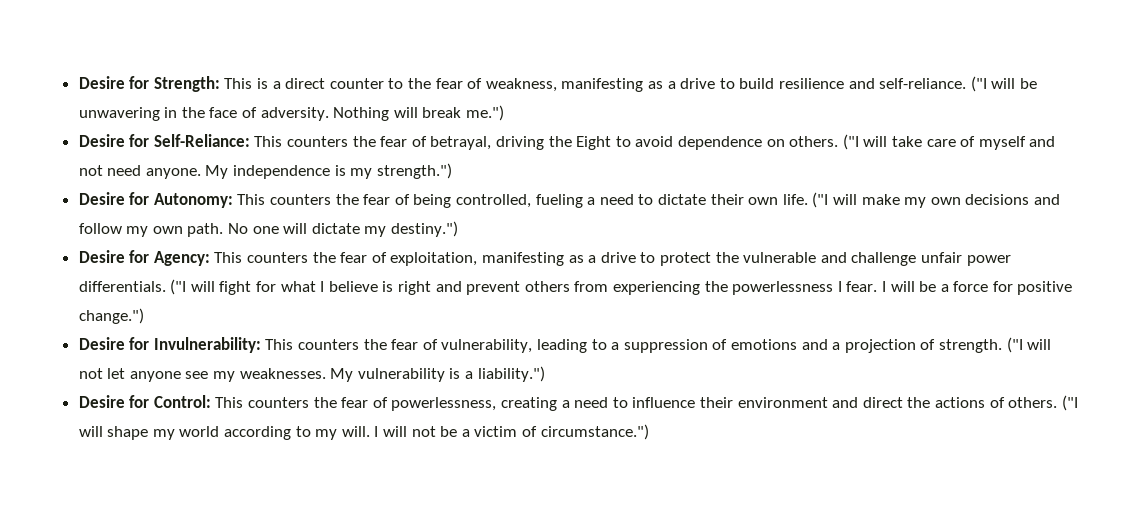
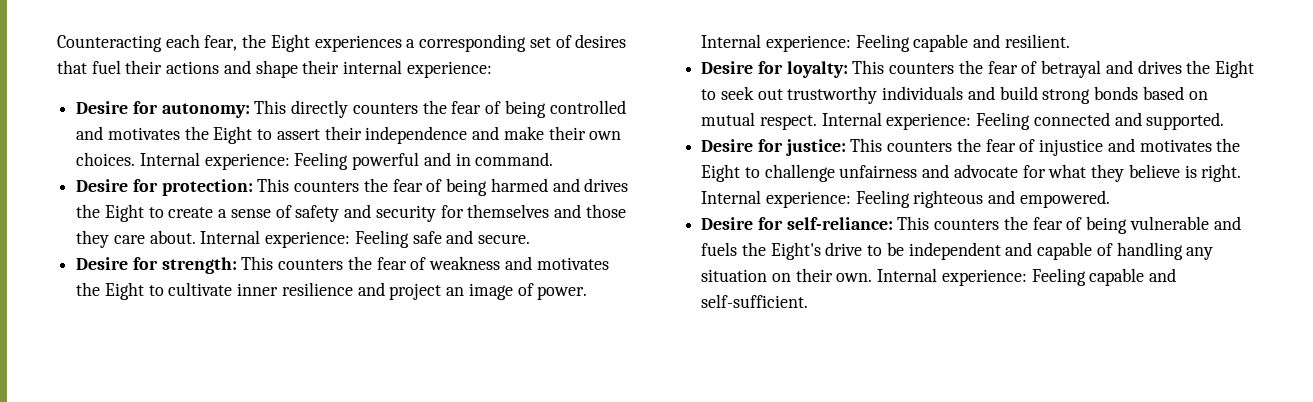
- Desire for Strength: This is a direct counter to the fear of weakness, manifesting as a drive to build resilience and self-reliance. ("I will be unwavering in the face of adversity. Nothing will break me.")
- Desire for Self-Reliance: This counters the fear of betrayal, driving the Eight to avoid dependence on others. ("I will take care of myself and not need anyone. My independence is my strength.")
- Desire for Autonomy: This counters the fear of being controlled, fueling a need to dictate their own life. ("I will make my own decisions and follow my own path. No one will dictate my destiny.")
- Desire for Agency: This counters the fear of exploitation, manifesting as a drive to protect the vulnerable and challenge unfair power differentials. ("I will fight for what I believe is right and prevent others from experiencing the powerlessness I fear. I will be a force for positive change.")
- Desire for Invulnerability: This counters the fear of vulnerability, leading to a suppression of emotions and a projection of strength. ("I will not let anyone see my weaknesses. My vulnerability is a liability.")
- Desire for Control: This counters the fear of powerlessness, creating a need to influence their environment and direct the actions of others. ("I will shape my world according to my will. I will not be a victim of circumstance.")
+ Counteracting each fear, the Eight experiences a corresponding set of desires that fuel their actions and shape their internal experience:
+ Desire for autonomy: This directly counters the fear of being controlled and motivates the Eight to assert their independence and make their own choices. Internal experience: Feeling powerful and in command.
+ Desire for protection: This counters the fear of being harmed and drives the Eight to create a sense of safety and security for themselves and those they care about. Internal experience: Feeling safe and secure.
+ Desire for strength: This counters the fear of weakness and motivates the Eight to cultivate inner resilience and project an image of power. Internal experience: Feeling capable and resilient.
+ Desire for loyalty: This counters the fear of betrayal and drives the Eight to seek out trustworthy individuals and build strong bonds based on mutual respect. Internal experience: Feeling connected and supported.
+ Desire for justice: This counters the fear of injustice and motivates the Eight to challenge unfairness and advocate for what they believe is right. Internal experience: Feeling righteous and empowered.
+ Desire for self-reliance: This counters the fear of being vulnerable and fuels the Eight's drive to be independent and capable of handling any situation on their own. Internal experience: Feeling capable and self-sufficient.

